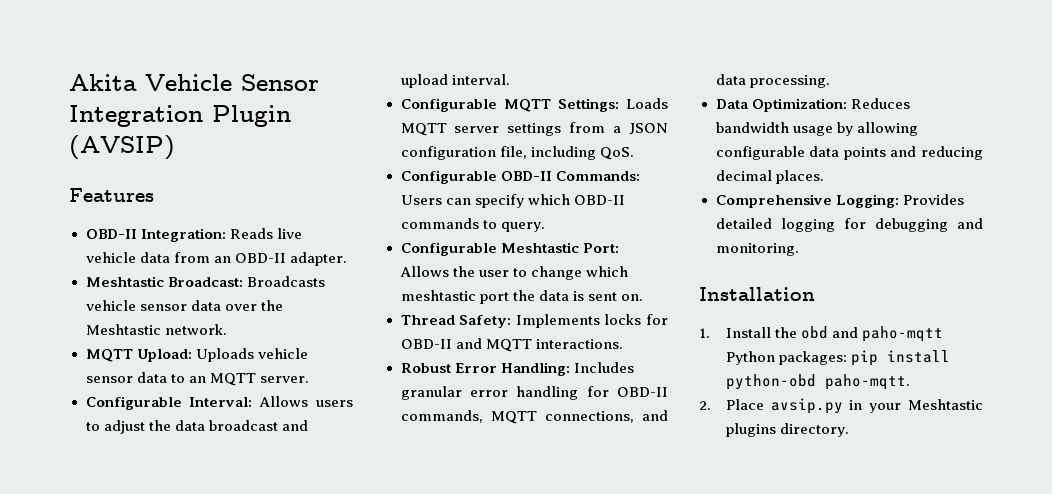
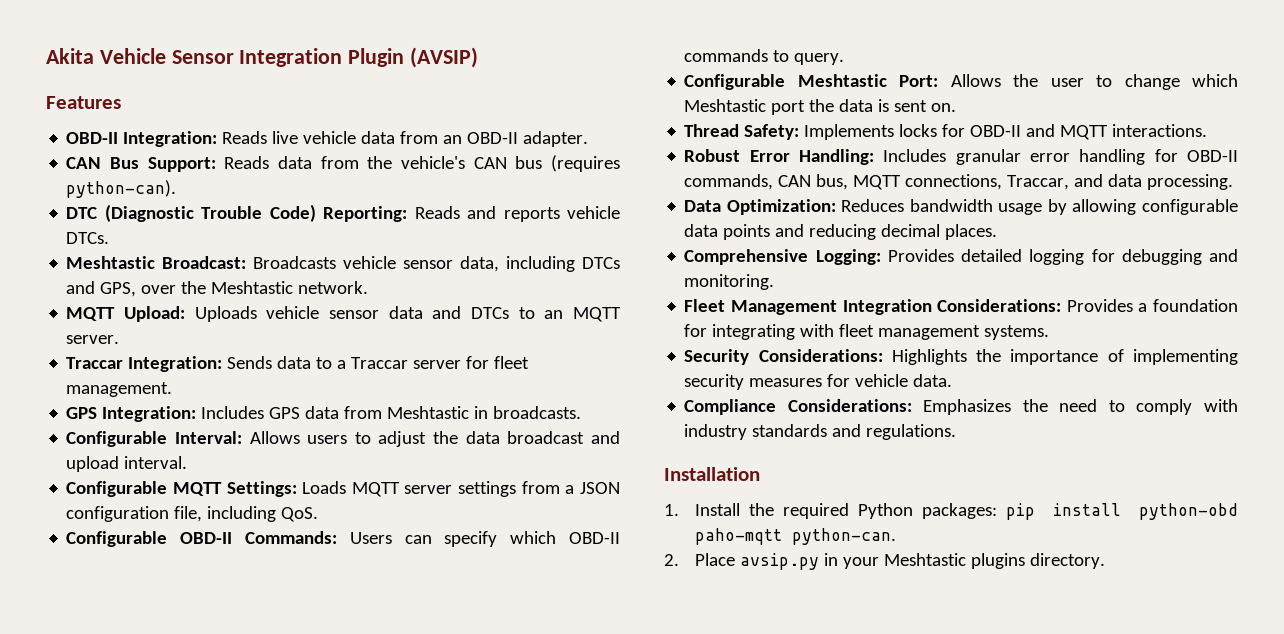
+ CAN Bus Support: Reads data from the vehicle's CAN bus (requires python-can).
+ DTC (Diagnostic Trouble Code) Reporting: Reads and reports vehicle DTCs.
- Meshtastic Broadcast: Broadcasts vehicle sensor data over the Meshtastic network.
+ Meshtastic Broadcast: Broadcasts vehicle sensor data, including DTCs and GPS, over the Meshtastic network.
- MQTT Upload: Uploads vehicle sensor data to an MQTT server.
+ MQTT Upload: Uploads vehicle sensor data and DTCs to an MQTT server.
+ Traccar Integration: Sends data to a Traccar server for fleet management.
+ GPS Integration: Includes GPS data from Meshtastic in broadcasts.
- Configurable Meshtastic Port: Allows the user to change which meshtastic port the data is sent on.
+ Configurable Meshtastic Port: Allows the user to change which Meshtastic port the data is sent on.
- Robust Error Handling: Includes granular error handling for OBD-II commands, MQTT connections, and data processing.
+ Robust Error Handling: Includes granular error handling for OBD-II commands, CAN bus, MQTT connections, Traccar, and data processing.
+ Fleet Management Integration Considerations: Provides a foundation for integrating with fleet management systems.
+ Security Considerations: Highlights the importance of implementing security measures for vehicle data.
+ Compliance Considerations: Emphasizes the need to comply with industry standards and regulations.
- 1. Install the obd and paho-mqtt Python packages: pip install python-obd paho-mqtt.
+ 1. Install the required Python packages: pip install python-obd paho-mqtt python-can.

